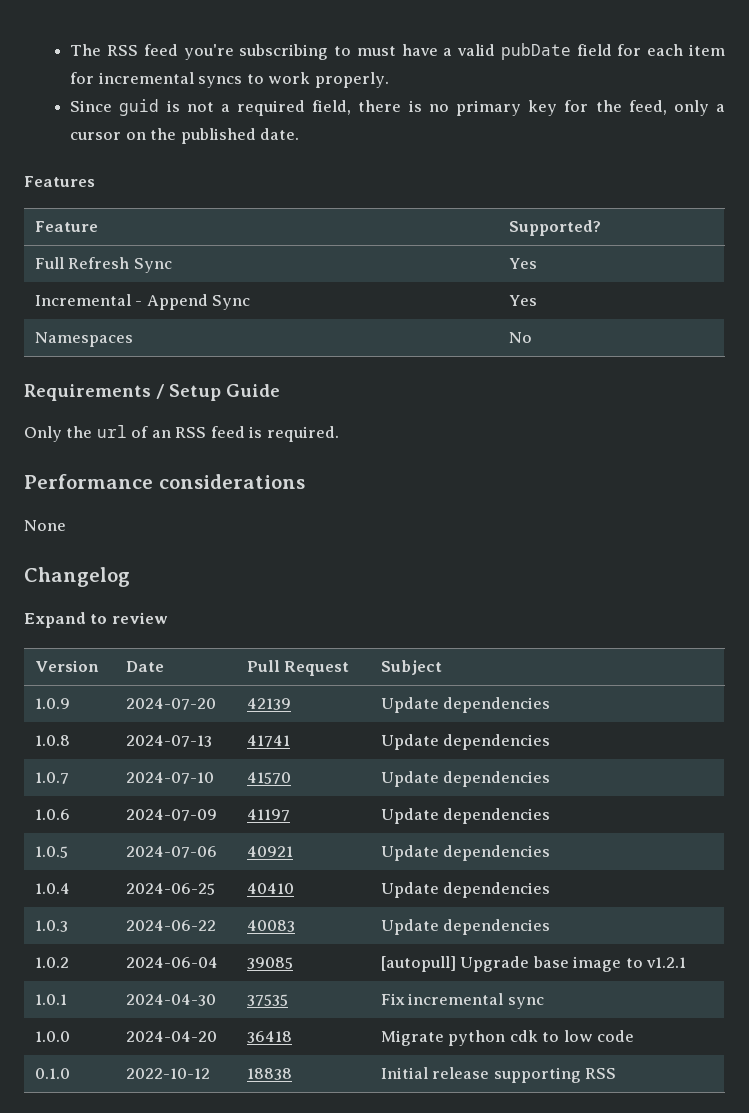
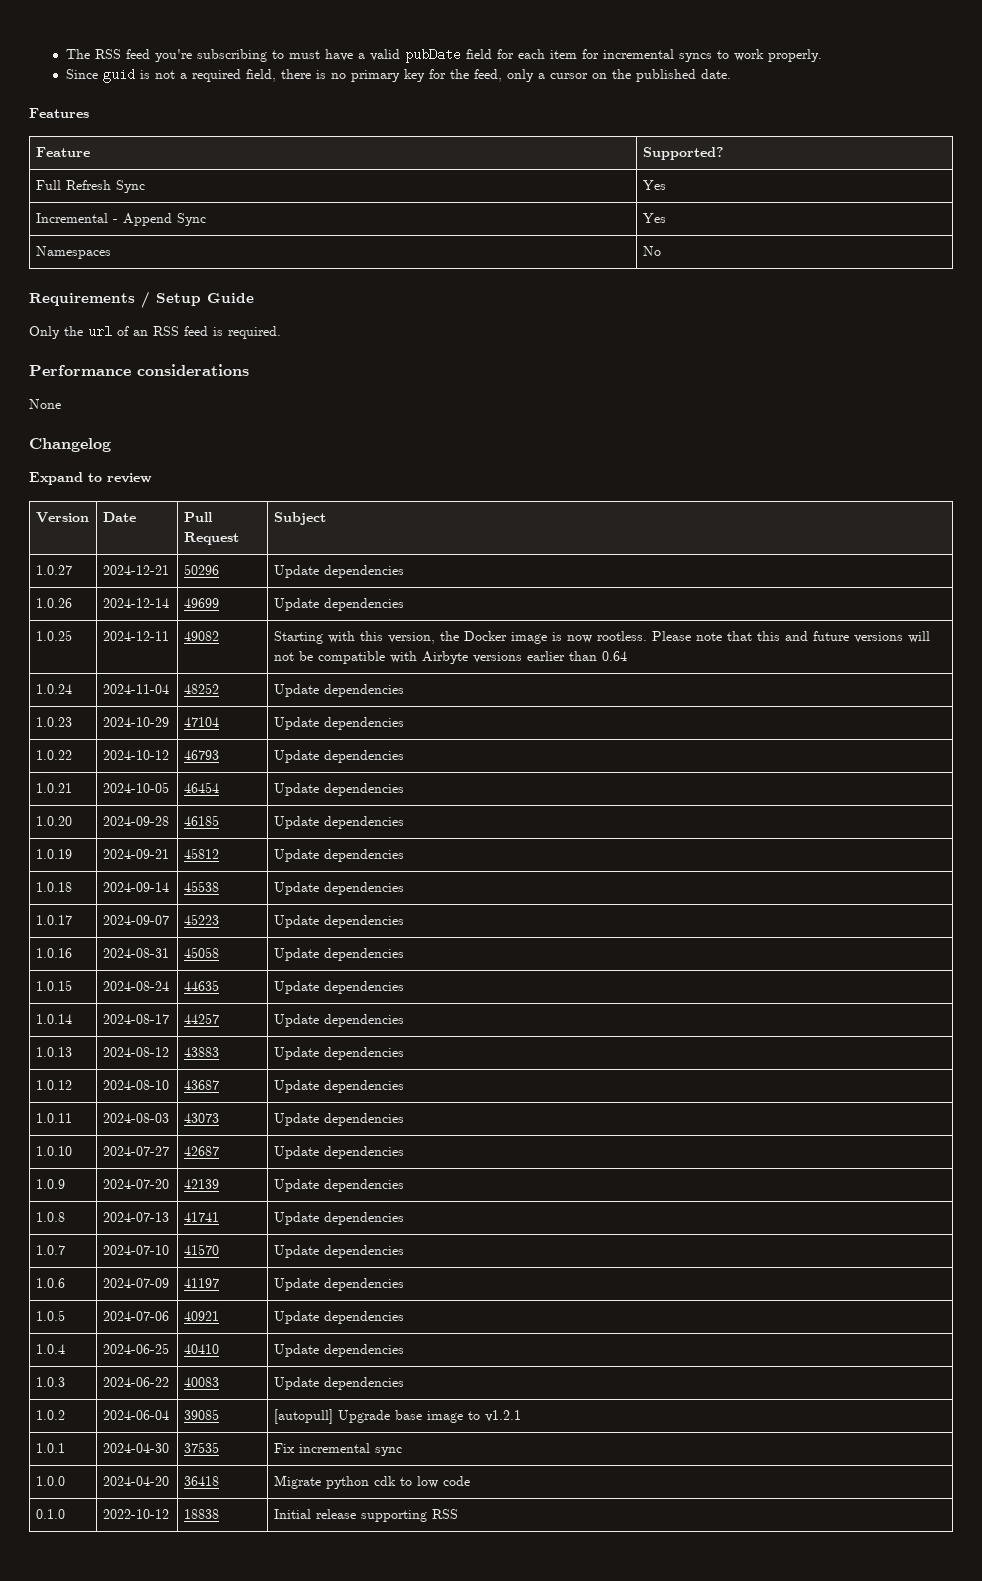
+ 1.0.27 | 2024-12-21 | 50296 | Update dependencies
+ 1.0.26 | 2024-12-14 | 49699 | Update dependencies
+ 1.0.25 | 2024-12-11 | 49082 | Starting with this version, the Docker image is now rootless. Please note that this and future versions will not be compatible with Airbyte versions earlier than 0.64
+ 1.0.24 | 2024-11-04 | 48252 | Update dependencies
+ 1.0.23 | 2024-10-29 | 47104 | Update dependencies
+ 1.0.22 | 2024-10-12 | 46793 | Update dependencies
+ 1.0.21 | 2024-10-05 | 46454 | Update dependencies
+ 1.0.20 | 2024-09-28 | 46185 | Update dependencies
+ 1.0.19 | 2024-09-21 | 45812 | Update dependencies
+ 1.0.18 | 2024-09-14 | 45538 | Update dependencies
+ 1.0.17 | 2024-09-07 | 45223 | Update dependencies
+ 1.0.16 | 2024-08-31 | 45058 | Update dependencies
+ 1.0.15 | 2024-08-24 | 44635 | Update dependencies
+ 1.0.14 | 2024-08-17 | 44257 | Update dependencies
+ 1.0.13 | 2024-08-12 | 43883 | Update dependencies
+ 1.0.12 | 2024-08-10 | 43687 | Update dependencies
+ 1.0.11 | 2024-08-03 | 43073 | Update dependencies
+ 1.0.10 | 2024-07-27 | 42687 | Update dependencies

